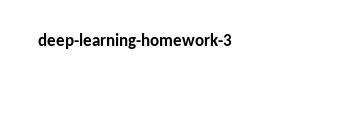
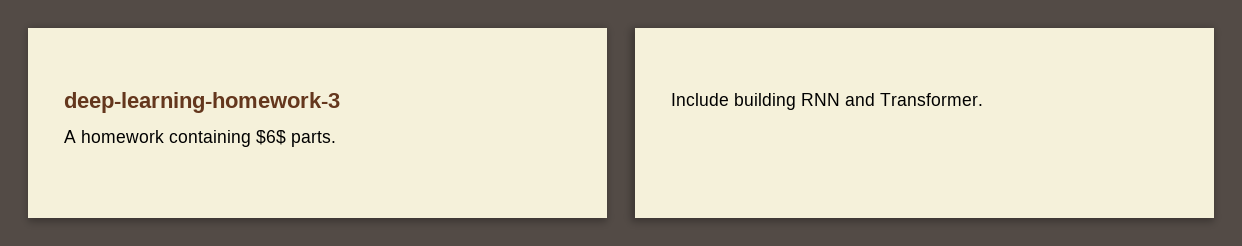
+ A homework containing $6$ parts.
+ Include building RNN and Transformer.

